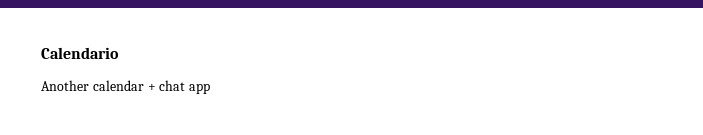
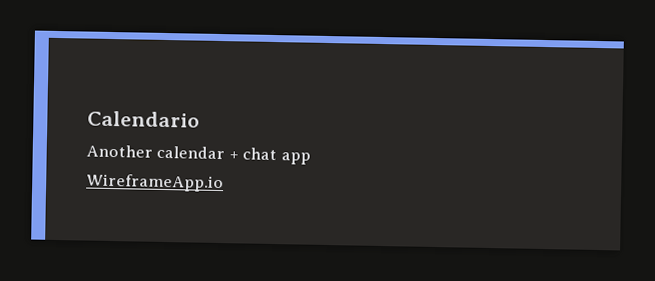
+ WireframeApp.io

